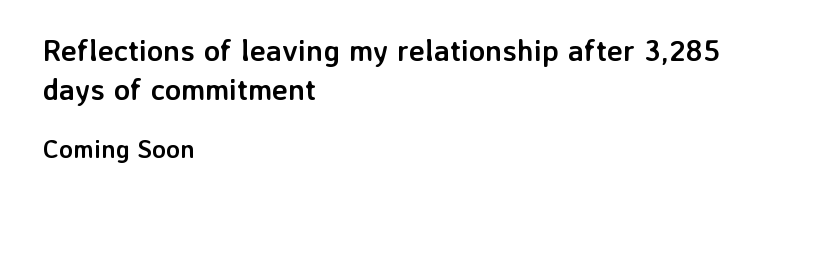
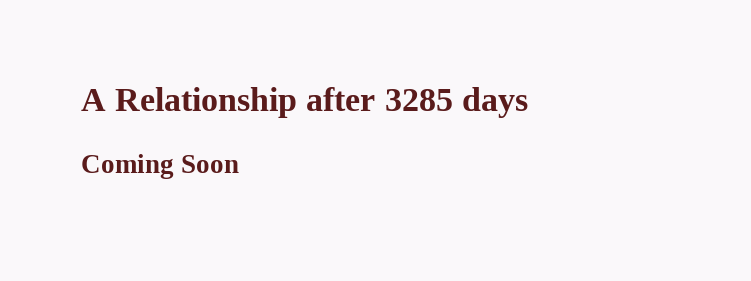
- Reflections of leaving my relationship after 3,285 days of commitment
+ A Relationship after 3285 days

